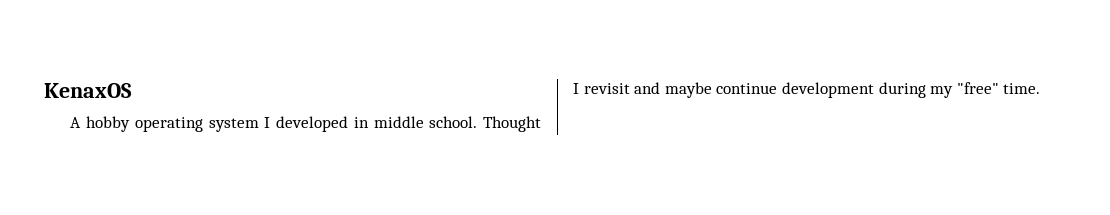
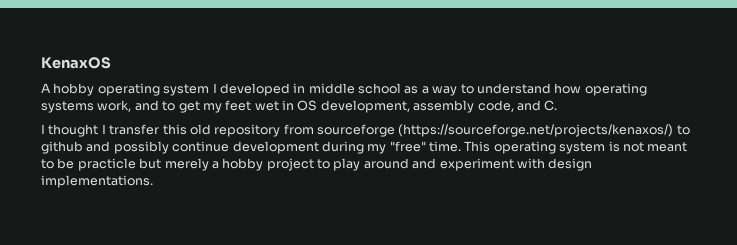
- A hobby operating system I developed in middle school. Thought I revisit and maybe continue development during my "free" time.
+ A hobby operating system I developed in middle school as a way to understand how operating systems work, and to get my feet wet in OS development, assembly code, and C.
+ I thought I transfer this old repository from sourceforge (https://sourceforge.net/projects/kenaxos/) to github and possibly continue development during my "free" time.
+ This operating system is not meant to be practicle but merely a hobby project to play around and experiment with design implementations.

